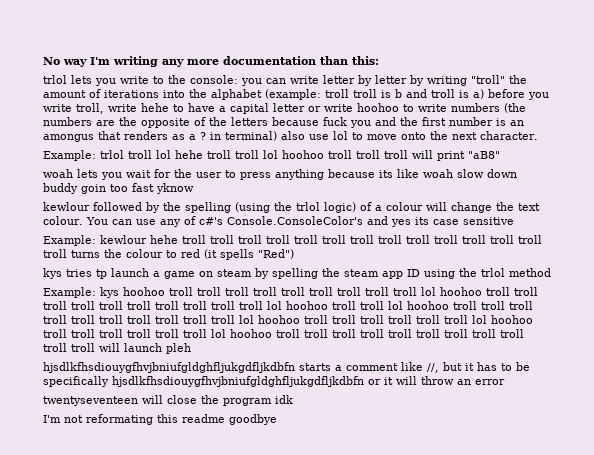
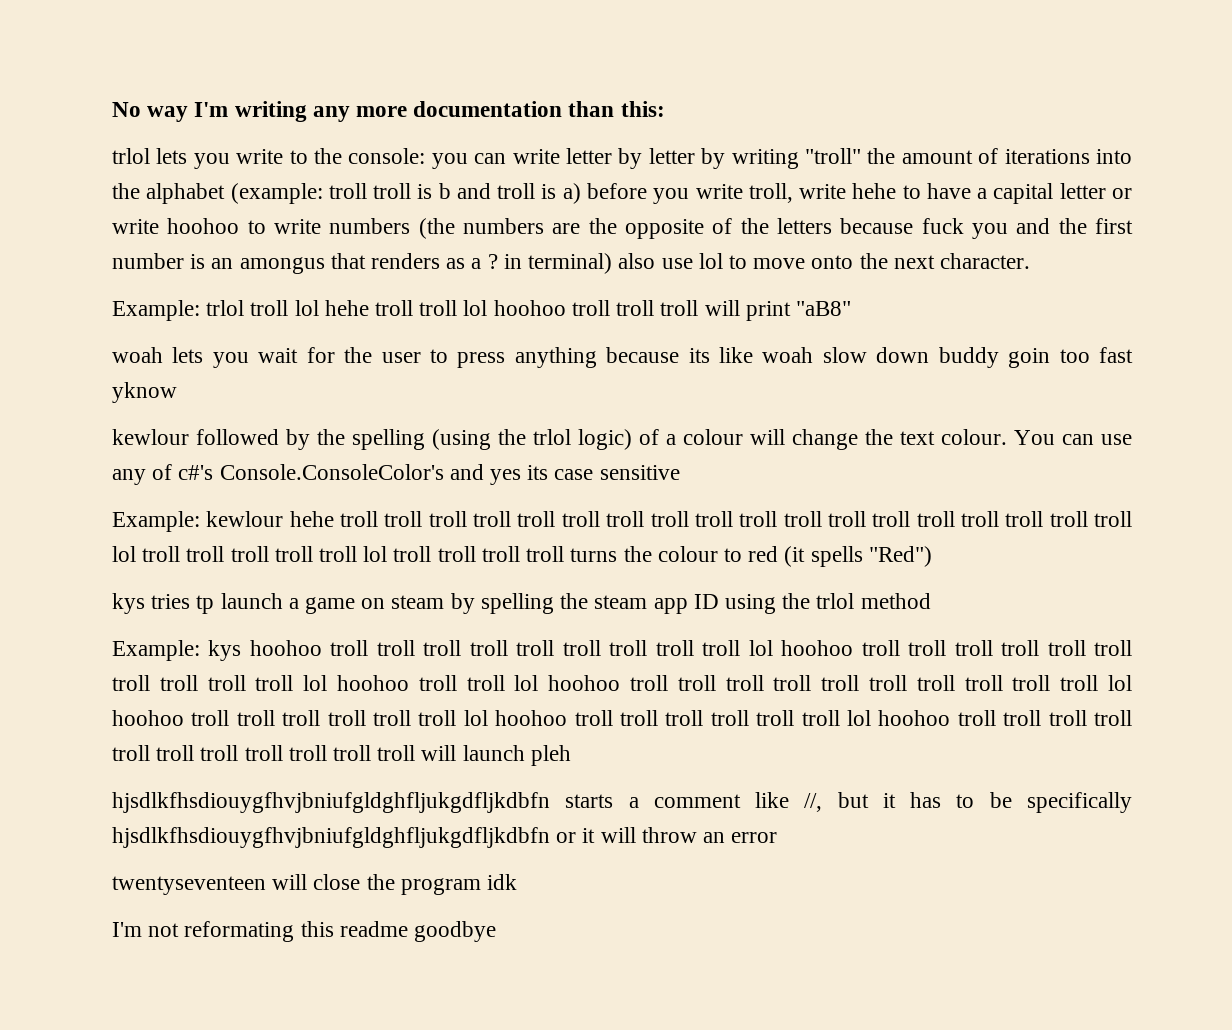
- Example: kewlour hehe troll troll troll troll troll troll troll troll troll troll troll troll troll troll turns the colour to red (it spells "Red")
+ Example: kewlour hehe troll troll troll troll troll troll troll troll troll troll troll troll troll troll troll troll troll troll lol troll troll troll troll troll lol troll troll troll troll turns the colour to red (it spells "Red")

